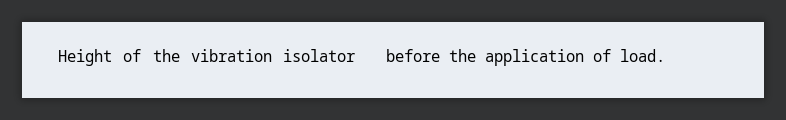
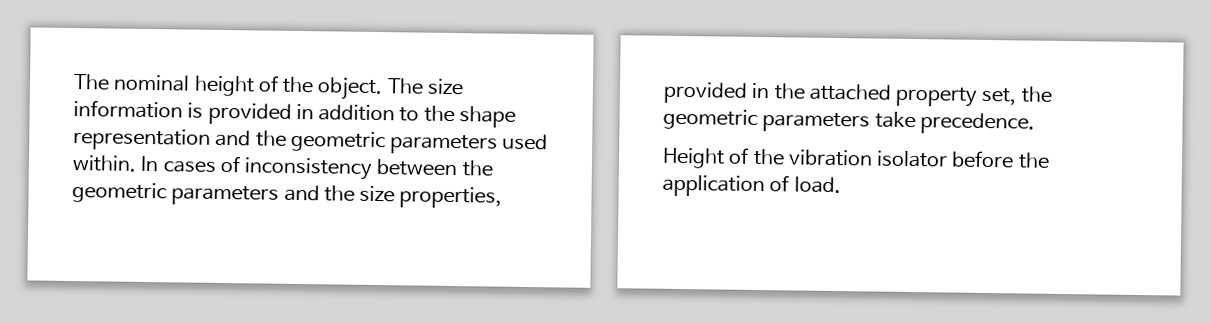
+ The nominal height of the object. The size information is provided in addition to the shape representation and the geometric parameters used within. In cases of inconsistency between the geometric parameters and the size properties, provided in the attached property set, the geometric parameters take precedence.

